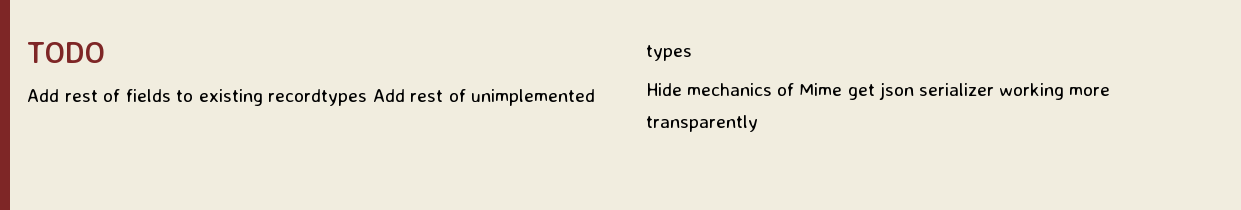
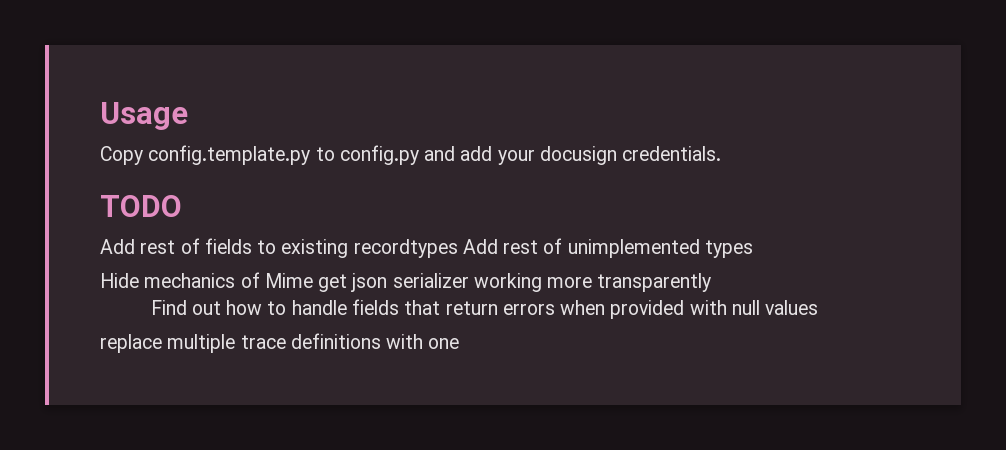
+ Usage
+ Copy config.template.py to config.py and add your docusign credentials.
+ Find out how to handle fields that return errors when provided with null values
+ replace multiple trace definitions with one

